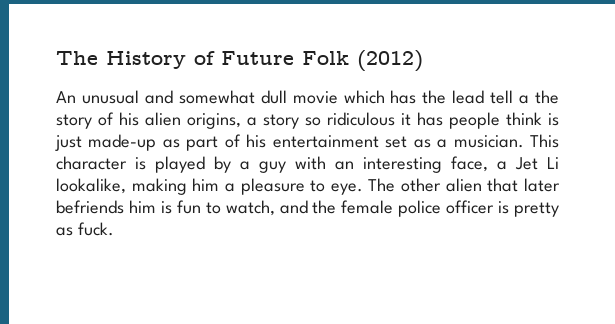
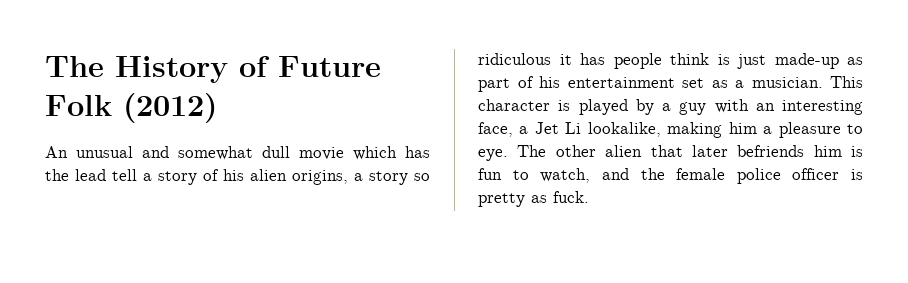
- An unusual and somewhat dull movie which has the lead tell a the story of his alien origins, a story so ridiculous it has people think is just made-up as part of his entertainment set as a musician.
+ An unusual and somewhat dull movie which has the lead tell a story of his alien origins, a story so ridiculous it has people think is just made-up as part of his entertainment set as a musician.

